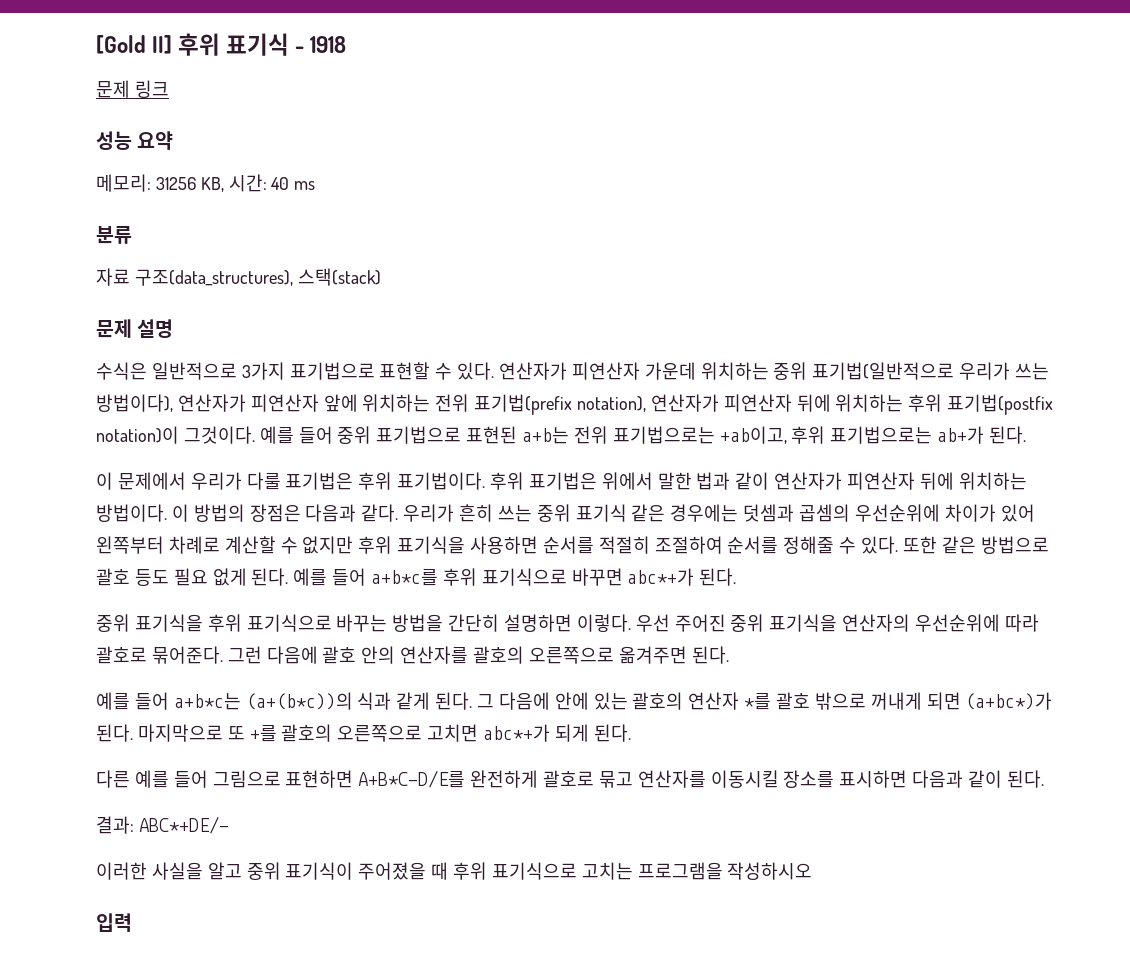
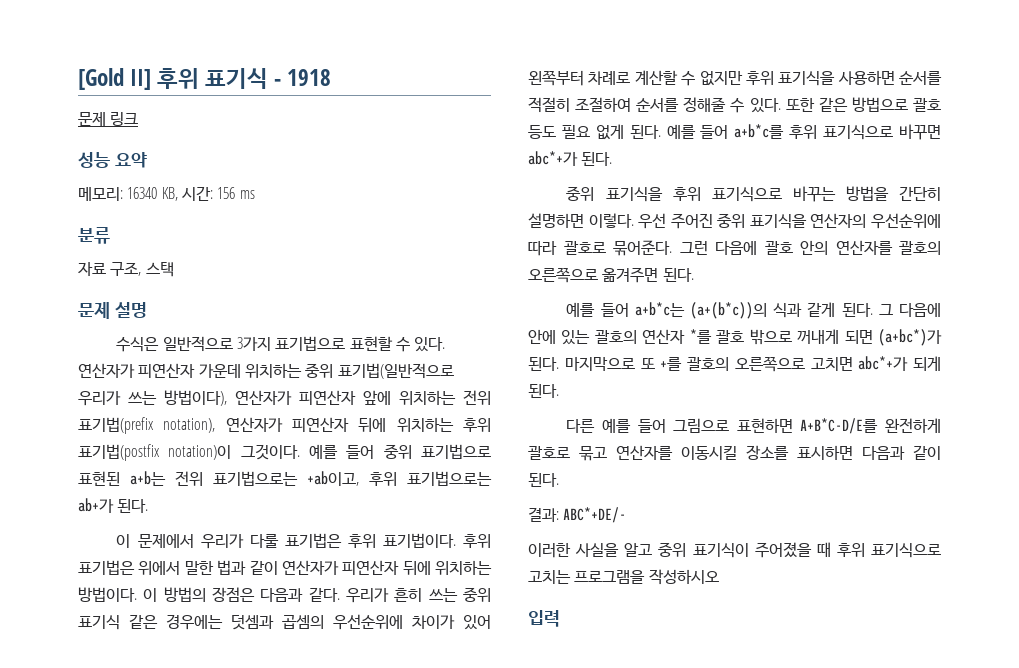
- 메모리: 31256 KB, 시간: 40 ms
+ 메모리: 16340 KB, 시간: 156 ms
- 자료 구조(data_structures), 스택(stack)
+ 자료 구조, 스택

